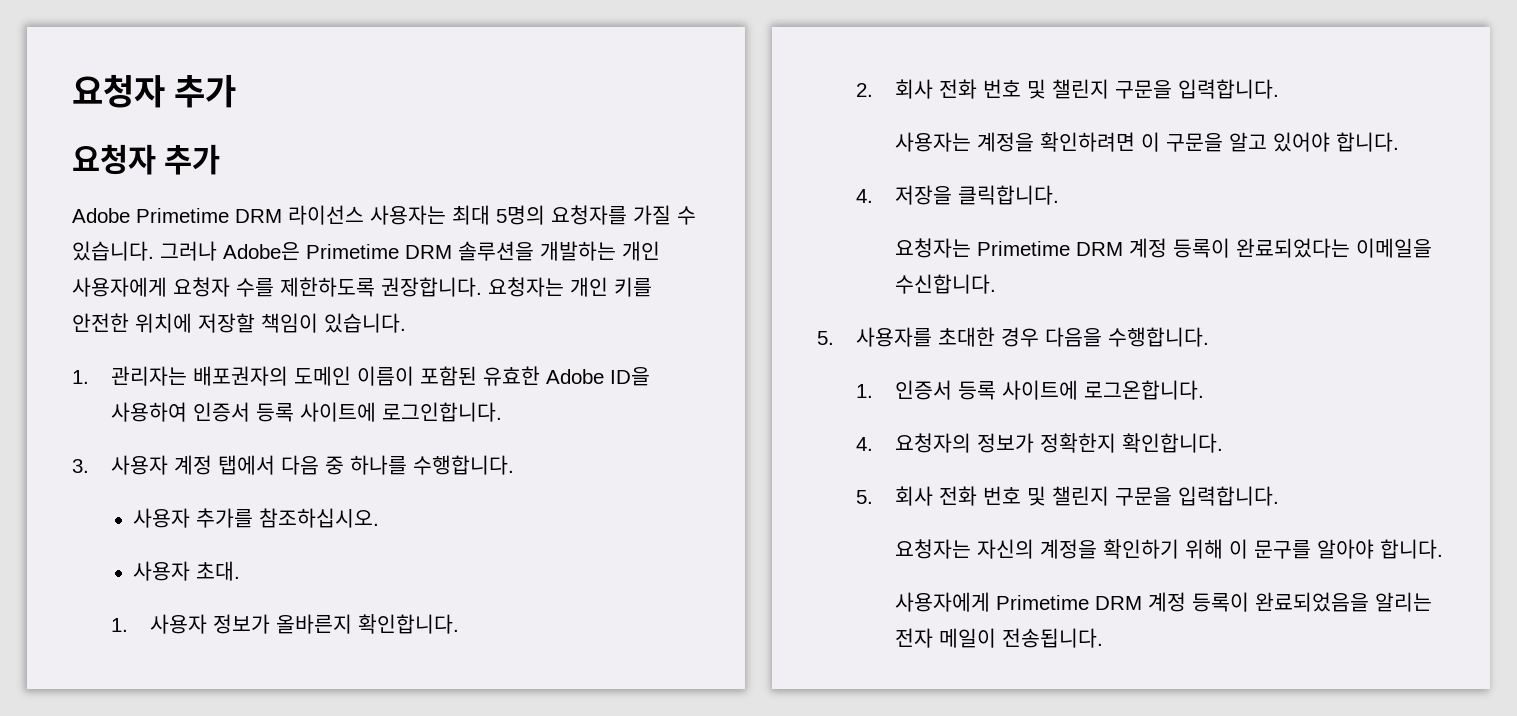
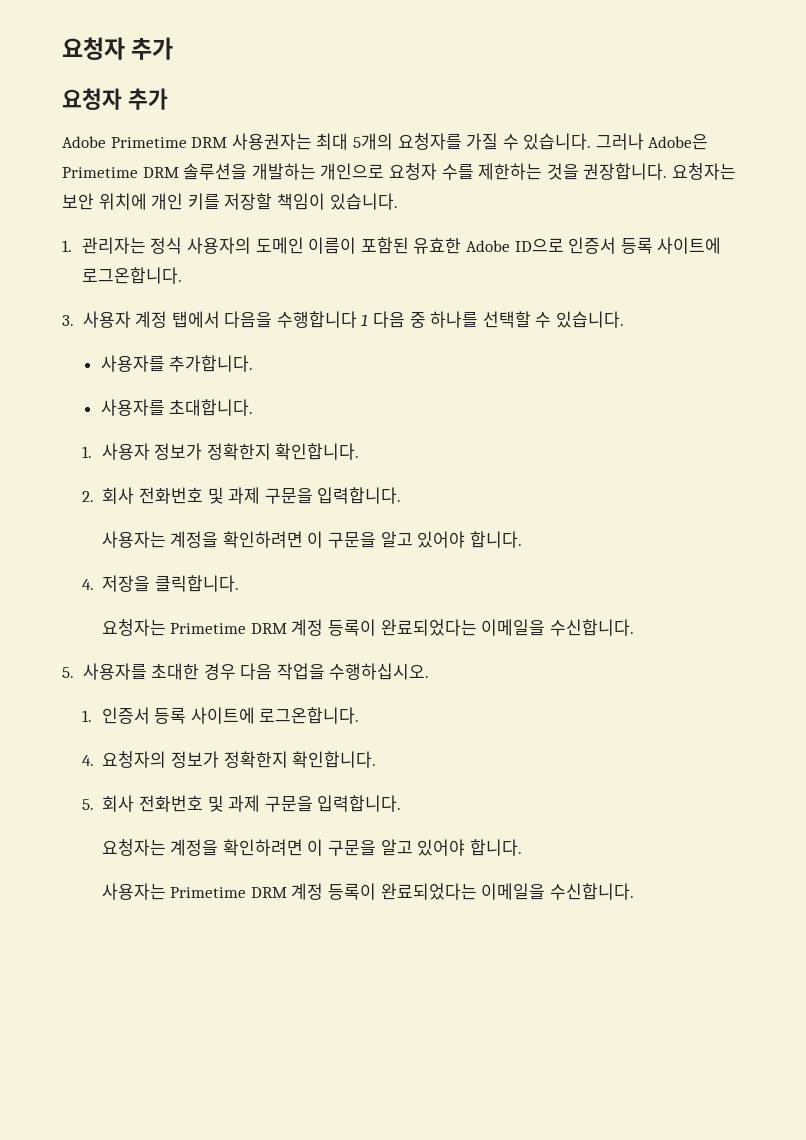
- Adobe Primetime DRM 라이선스 사용자는 최대 5명의 요청자를 가질 수 있습니다.
+ Adobe Primetime DRM 사용권자는 최대 5개의 요청자를 가질 수 있습니다.
- 그러나 Adobe은 Primetime DRM 솔루션을 개발하는 개인 사용자에게 요청자 수를 제한하도록 권장합니다. 요청자는 개인 키를 안전한 위치에 저장할 책임이 있습니다.
+ 그러나 Adobe은 Primetime DRM 솔루션을 개발하는 개인으로 요청자 수를 제한하는 것을 권장합니다. 요청자는 보안 위치에 개인 키를 저장할 책임이 있습니다.
- 1. 관리자는 배포권자의 도메인 이름이 포함된 유효한 Adobe ID을 사용하여 인증서 등록 사이트에 로그인합니다.
+ 1. 관리자는 정식 사용자의 도메인 이름이 포함된 유효한 Adobe ID으로 인증서 등록 사이트에 로그온합니다.
- 3. 사용자 계정 탭에서 다음 중 하나를 수행합니다.
- 사용자 추가를 참조하십시오.
- 사용자 초대.
+ 3. 사용자 계정 탭에서 다음을 수행합니다 1 다음 중 하나를 선택할 수 있습니다.
+ 사용자를 추가합니다.
+ 사용자를 초대합니다.
- 1. 사용자 정보가 올바른지 확인합니다.
+ 1. 사용자 정보가 정확한지 확인합니다.
- 2. 회사 전화 번호 및 챌린지 구문을 입력합니다.
+ 2. 회사 전화번호 및 과제 구문을 입력합니다.
- 5. 사용자를 초대한 경우 다음을 수행합니다.
+ 5. 사용자를 초대한 경우 다음 작업을 수행하십시오.
- 5. 회사 전화 번호 및 챌린지 구문을 입력합니다.
+ 5. 회사 전화번호 및 과제 구문을 입력합니다.
- 요청자는 자신의 계정을 확인하기 위해 이 문구를 알아야 합니다.
- 사용자에게 Primetime DRM 계정 등록이 완료되었음을 알리는 전자 메일이 전송됩니다.
+ 요청자는 계정을 확인하려면 이 구문을 알고 있어야 합니다.
+ 사용자는 Primetime DRM 계정 등록이 완료되었다는 이메일을 수신합니다.

